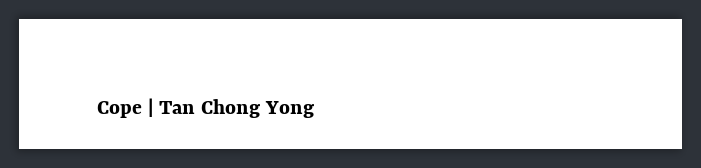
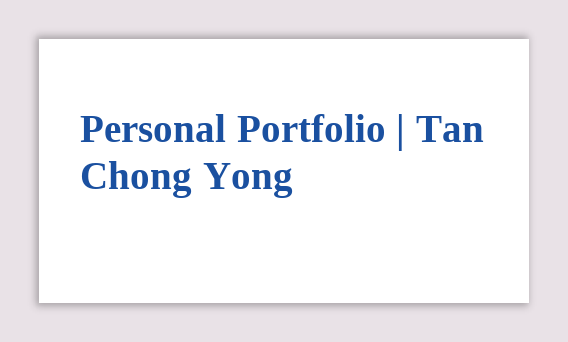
- Cope | Tan Chong Yong
+ Personal Portfolio | Tan Chong Yong

